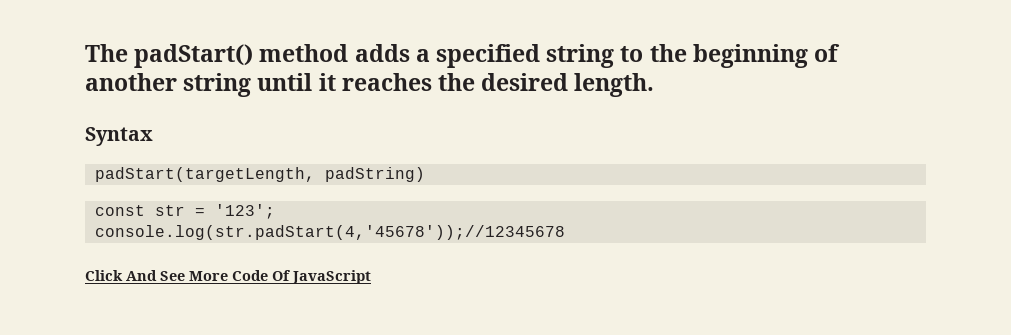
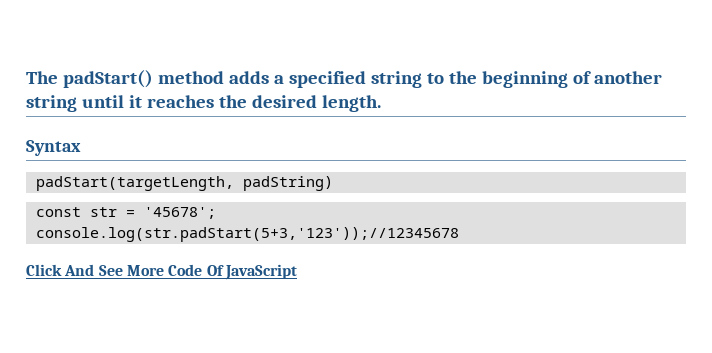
- const str = '123';
- console.log(str.padStart(4,'45678'));//12345678
+ const str = '45678';
+ console.log(str.padStart(5+3,'123'));//12345678

